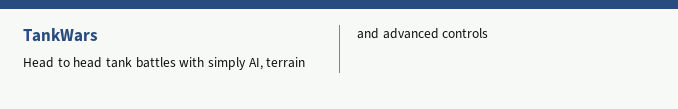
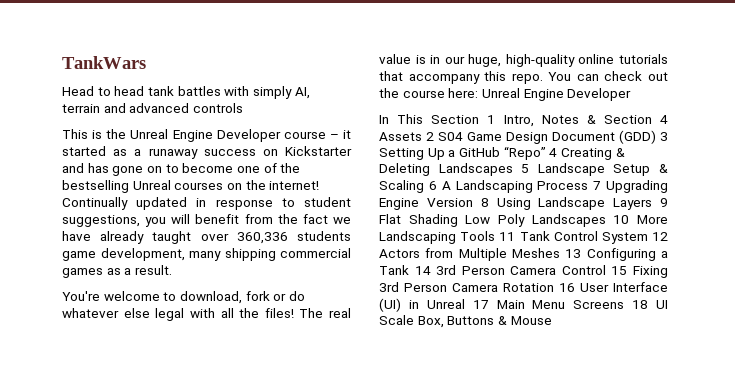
+ This is the Unreal Engine Developer course – it started as a runaway success on Kickstarter and has gone on to become one of the bestselling Unreal courses on the internet! Continually updated in response to student suggestions, you will benefit from the fact we have already taught over 360,336 students game development, many shipping commercial games as a result.
+ You're welcome to download, fork or do whatever else legal with all the files! The real value is in our huge, high-quality online tutorials that accompany this repo. You can check out the course here: Unreal Engine Developer
+ In This Section 1 Intro, Notes & Section 4 Assets 2 S04 Game Design Document (GDD) 3 Setting Up a GitHub “Repo” 4 Creating & Deleting Landscapes 5 Landscape Setup & Scaling 6 A Landscaping Process 7 Upgrading Engine Version 8 Using Landscape Layers 9 Flat Shading Low Poly Landscapes 10 More Landscaping Tools 11 Tank Control System 12 Actors from Multiple Meshes 13 Configuring a Tank 14 3rd Person Camera Control 15 Fixing 3rd Person Camera Rotation 16 User Interface (UI) in Unreal 17 Main Menu Screens 18 UI Scale Box, Buttons & Mouse

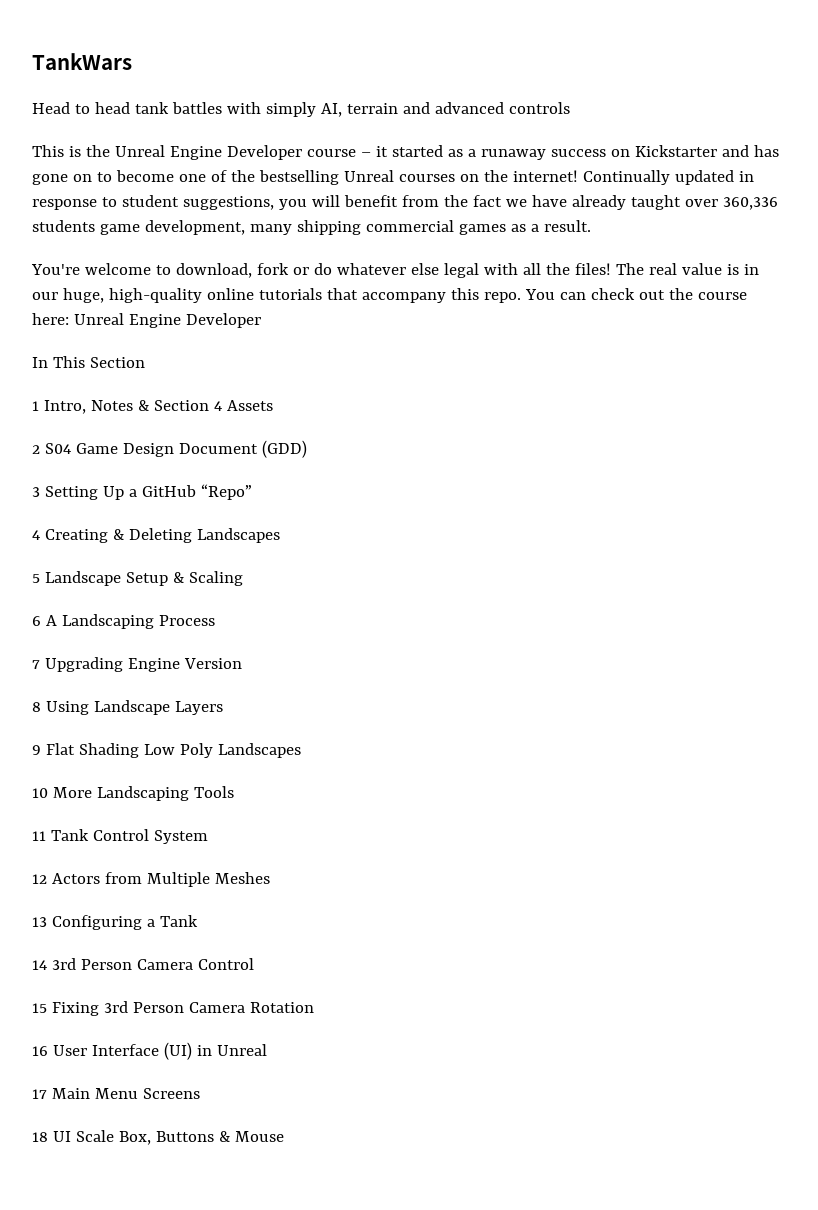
- In This Section 1 Intro, Notes & Section 4 Assets 2 S04 Game Design Document (GDD) 3 Setting Up a GitHub “Repo” 4 Creating & Deleting Landscapes 5 Landscape Setup & Scaling 6 A Landscaping Process 7 Upgrading Engine Version 8 Using Landscape Layers 9 Flat Shading Low Poly Landscapes 10 More Landscaping Tools 11 Tank Control System 12 Actors from Multiple Meshes 13 Configuring a Tank 14 3rd Person Camera Control 15 Fixing 3rd Person Camera Rotation 16 User Interface (UI) in Unreal 17 Main Menu Screens 18 UI Scale Box, Buttons & Mouse
+ In This Section
+ 1 Intro, Notes & Section 4 Assets
+ 2 S04 Game Design Document (GDD)
+ 3 Setting Up a GitHub “Repo”
+ 4 Creating & Deleting Landscapes
+ 5 Landscape Setup & Scaling
+ 6 A Landscaping Process
+ 7 Upgrading Engine Version
+ 8 Using Landscape Layers
+ 9 Flat Shading Low Poly Landscapes
+ 10 More Landscaping Tools
+ 11 Tank Control System
+ 12 Actors from Multiple Meshes
+ 13 Configuring a Tank
+ 14 3rd Person Camera Control
+ 15 Fixing 3rd Person Camera Rotation
+ 16 User Interface (UI) in Unreal
+ 17 Main Menu Screens
+ 18 UI Scale Box, Buttons & Mouse

